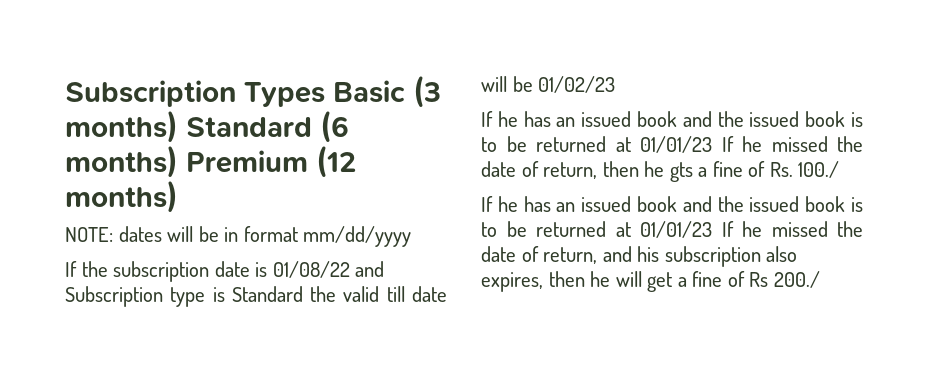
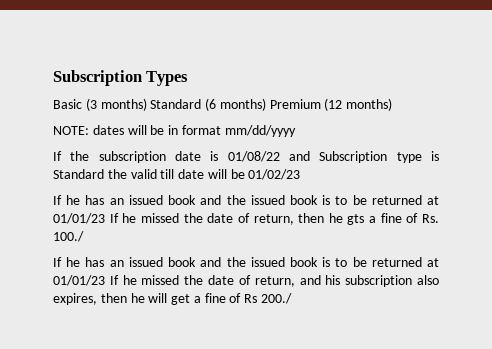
- Subscription Types Basic (3 months) Standard (6 months) Premium (12 months)
+ Subscription Types
+ Basic (3 months) Standard (6 months) Premium (12 months)

